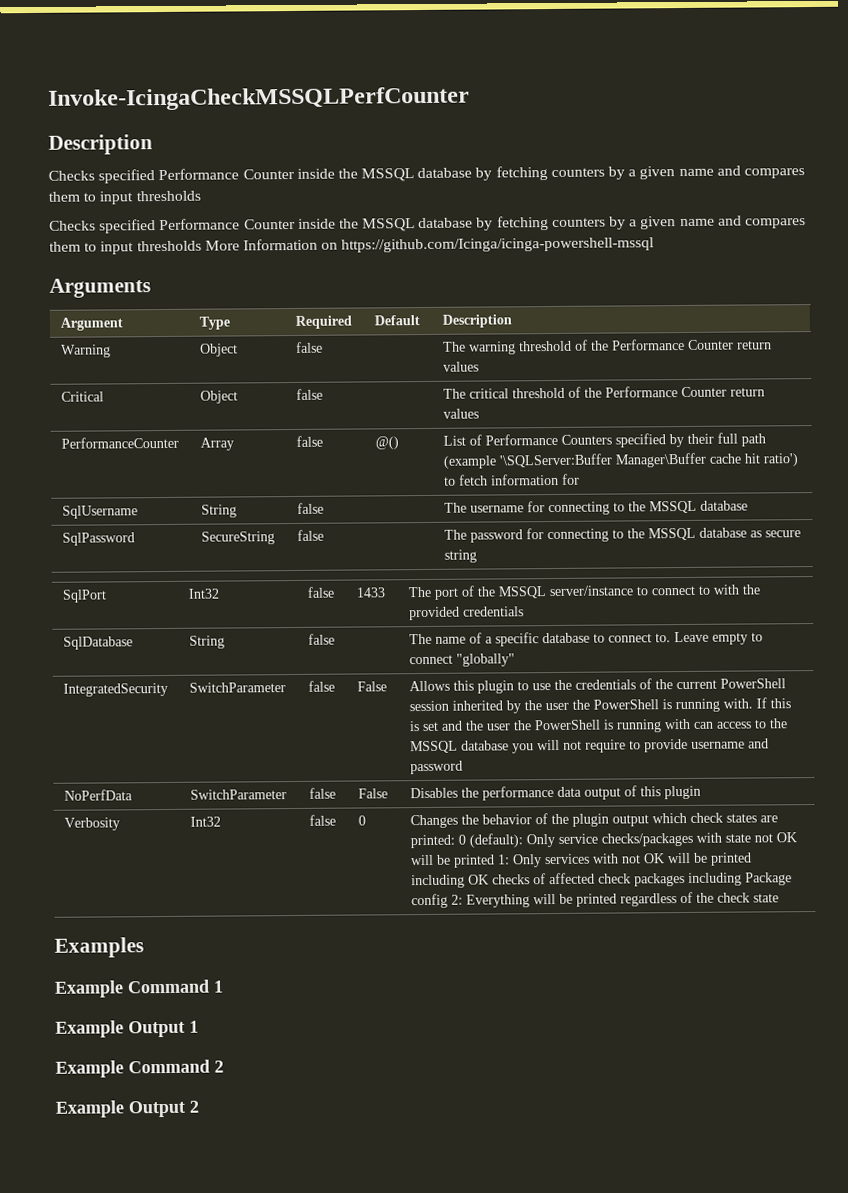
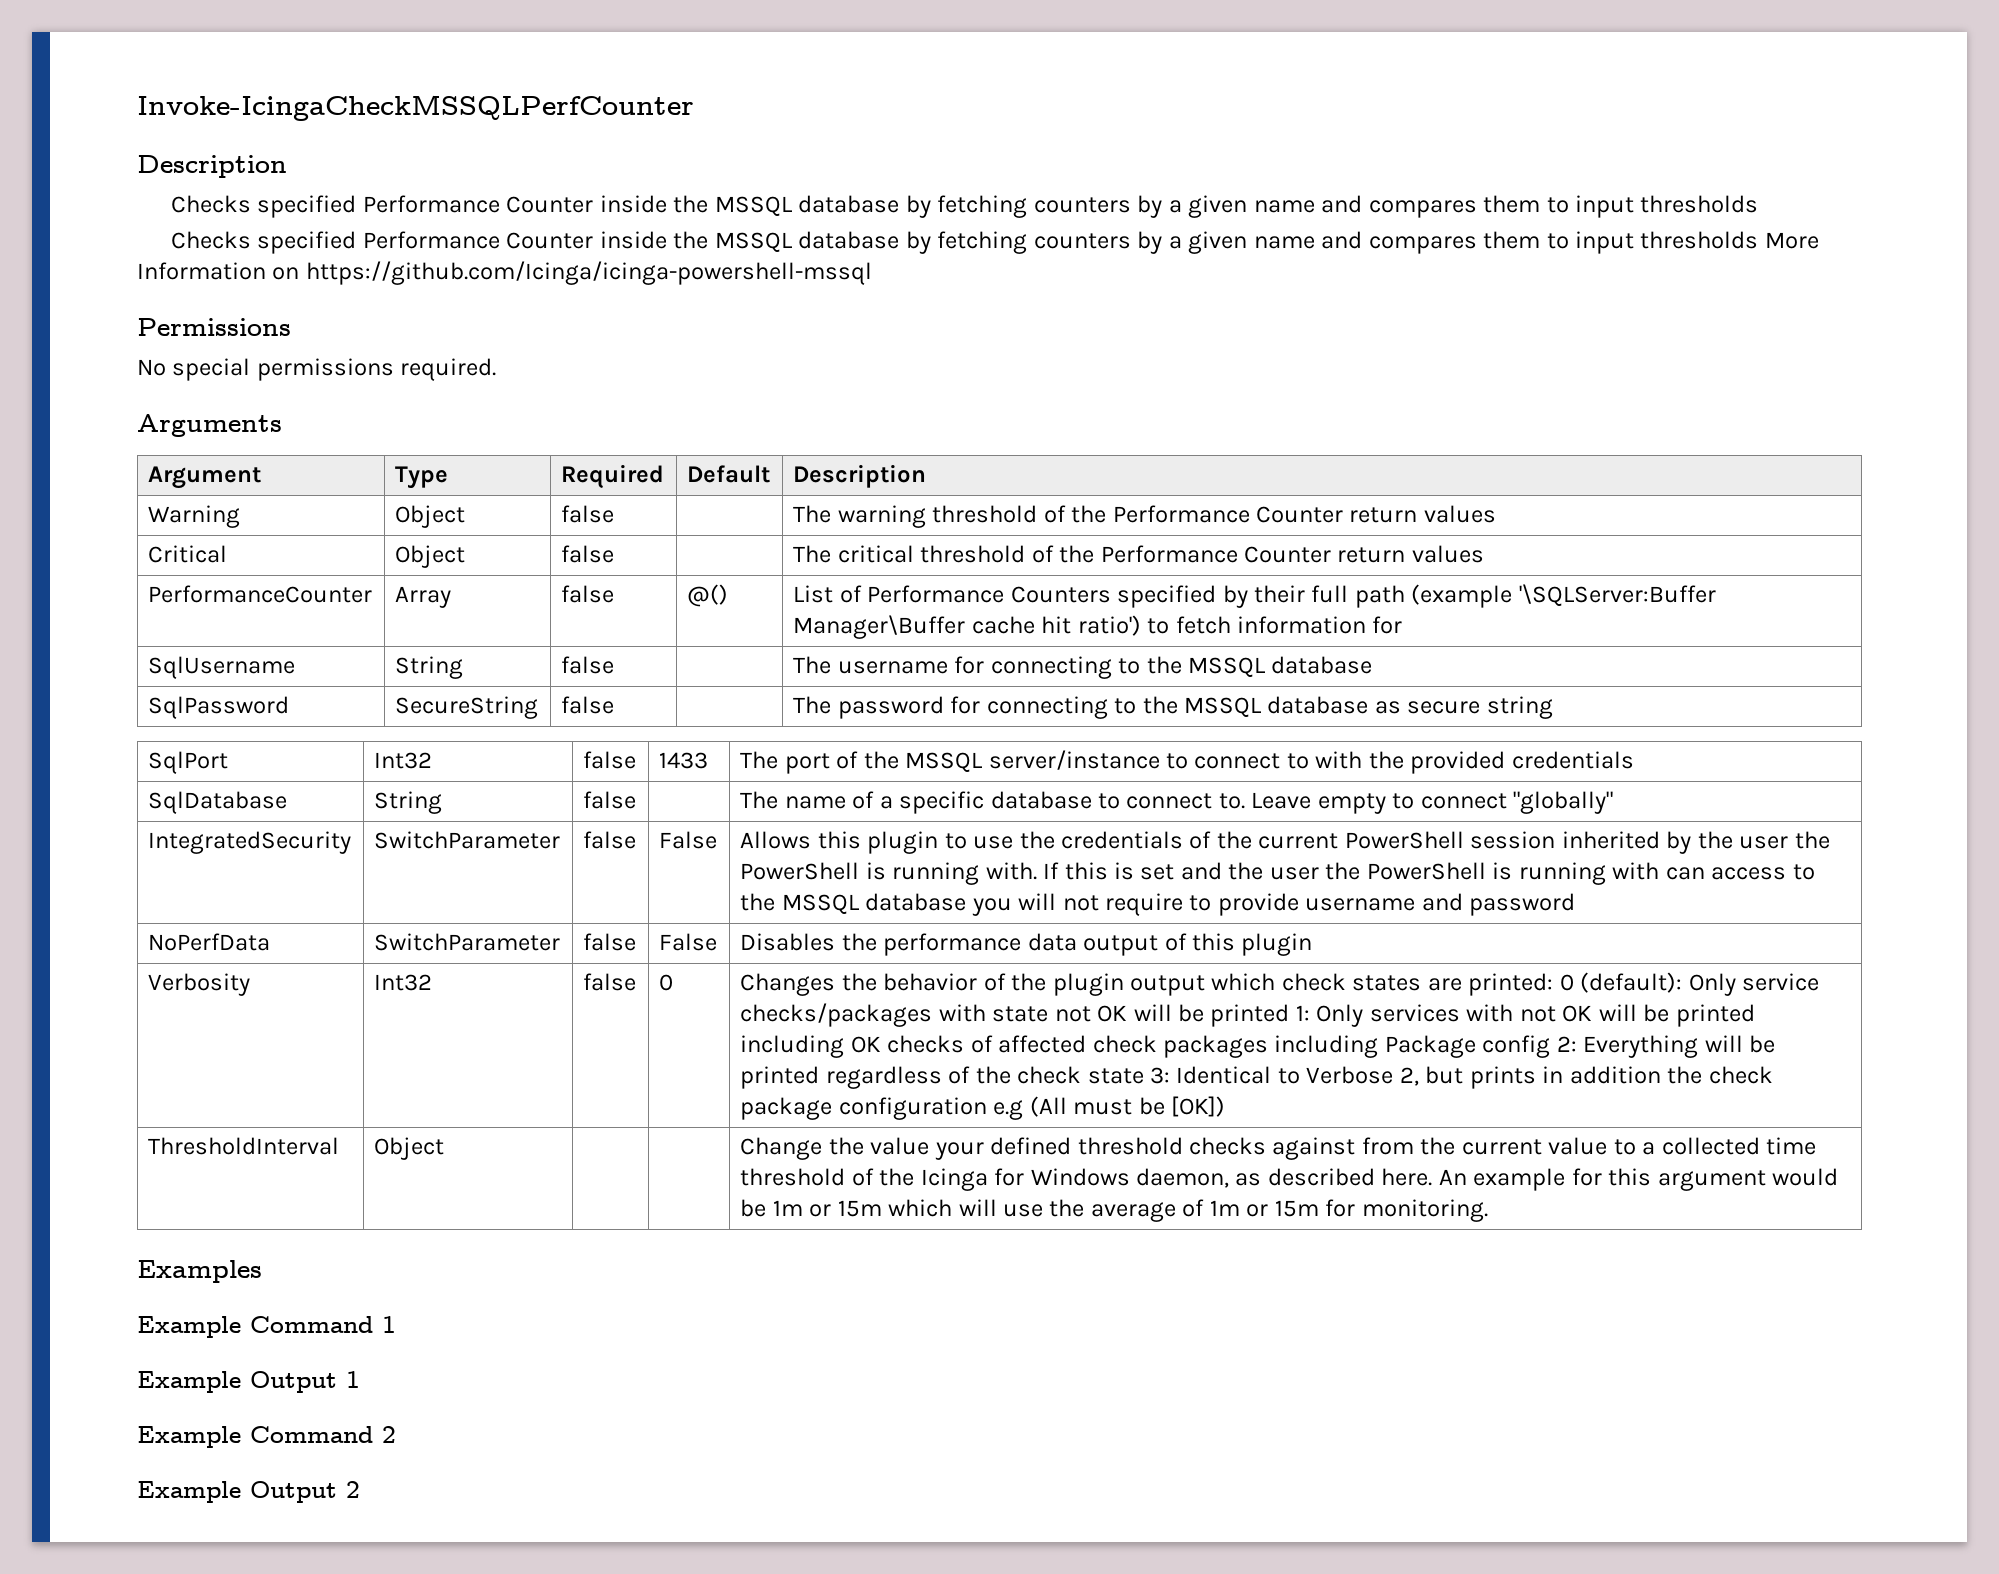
+ Permissions
+ No special permissions required.
- Changes the behavior of the plugin output which check states are printed: 0 (default): Only service checks/packages with state not OK will be printed 1: Only services with not OK will be printed including OK checks of affected check packages including Package config 2: Everything will be printed regardless of the check state
+ Changes the behavior of the plugin output which check states are printed: 0 (default): Only service checks/packages with state not OK will be printed 1: Only services with not OK will be printed including OK checks of affected check packages including Package config 2: Everything will be printed regardless of the check state 3: Identical to Verbose 2, but prints in addition the check package configuration e.g (All must be [OK])
+ ThresholdInterval | Object | | | Change the value your defined threshold checks against from the current value to a collected time threshold of the Icinga for Windows daemon, as described here. An example for this argument would be 1m or 15m which will use the average of 1m or 15m for monitoring.

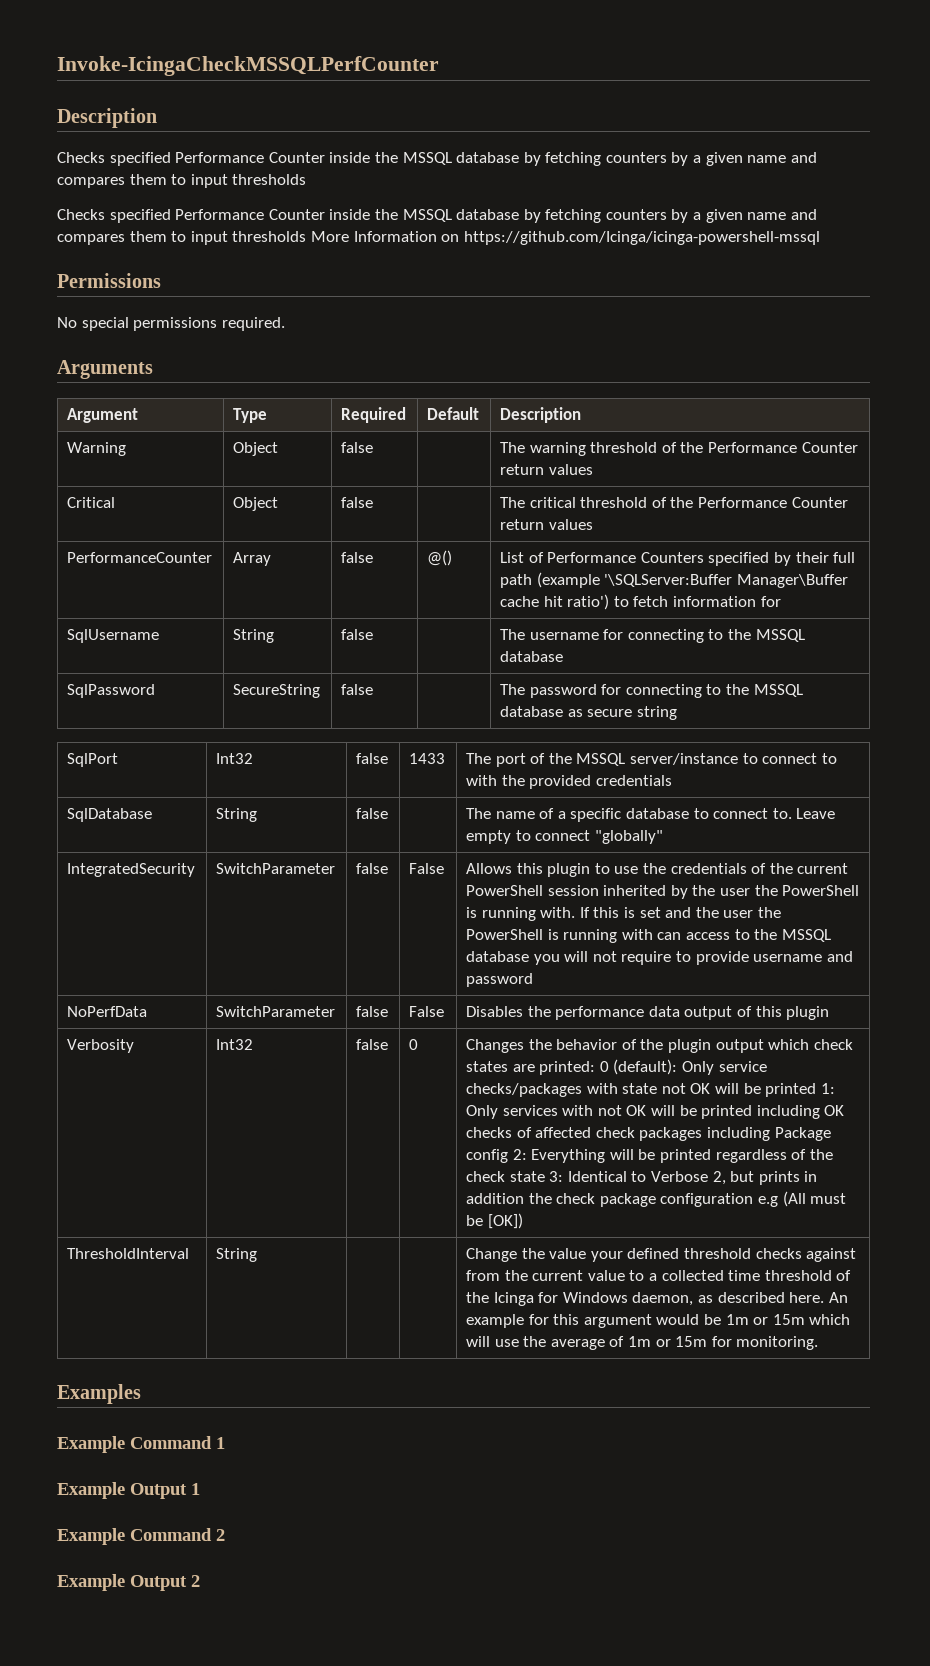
- ThresholdInterval | Object
+ ThresholdInterval | String

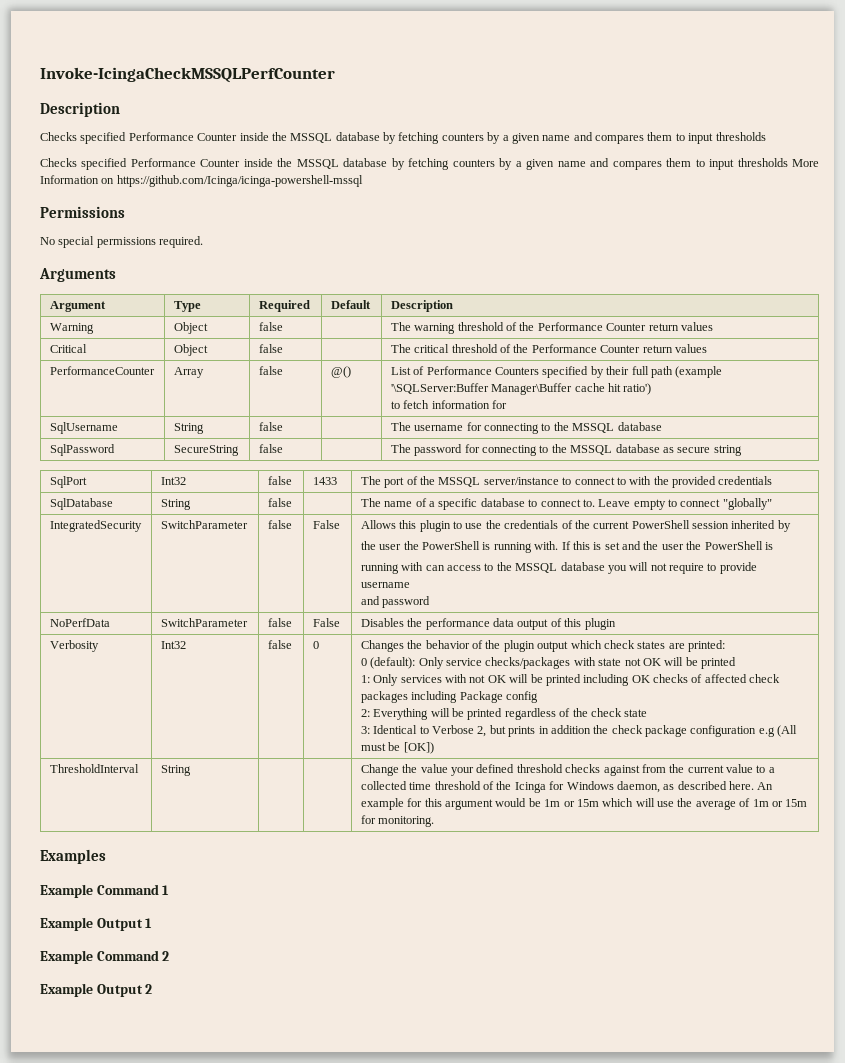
- PerformanceCounter | Array | false | @() | List of Performance Counters specified by their full path (example '\SQLServer:Buffer Manager\Buffer cache hit ratio') to fetch information for
+ PerformanceCounter | Array | false | @() | List of Performance Counters specified by their full path (example '\SQLServer:Buffer Manager\Buffer cache hit ratio')
+ to fetch information for
- Allows this plugin to use the credentials of the current PowerShell session inherited by the user the PowerShell is running with.
+ Allows this plugin to use the credentials of the current PowerShell session inherited by
+ the user the PowerShell is running with.
- If this is set and the user the PowerShell is running with can access to the MSSQL database you will not require to provide username and password
+ If this is set and the user the PowerShell is
+ running with can access to the MSSQL database you will not require to provide username
+ and password
- Changes the behavior of the plugin output which check states are printed: 0 (default):
+ Changes the behavior of the plugin output which check states are printed:
+ 0 (default):
- Only service checks/packages with state not OK will be printed 1:
+ Only service checks/packages with state not OK will be printed
+ 1:
- Only services with not OK will be printed including OK checks of affected check packages including Package config 2:
+ Only services with not OK will be printed including OK checks of affected check packages including Package config
+ 2:
- Everything will be printed regardless of the check state 3:
+ Everything will be printed regardless of the check state
+ 3:

